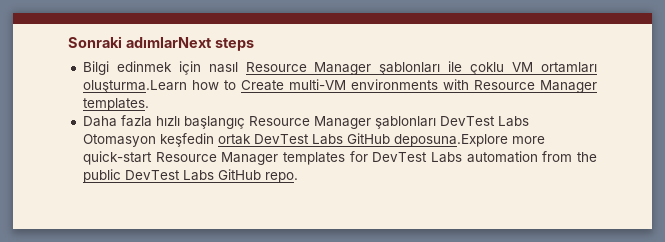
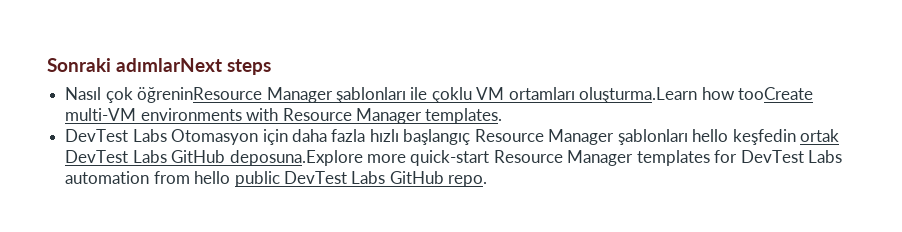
- Bilgi edinmek için nasıl Resource Manager şablonları ile çoklu VM ortamları oluşturma.Learn how to Create multi-VM environments with Resource Manager templates.
+ Nasıl çok öğreninResource Manager şablonları ile çoklu VM ortamları oluşturma.Learn how tooCreate multi-VM environments with Resource Manager templates.
- Daha fazla hızlı başlangıç Resource Manager şablonları DevTest Labs Otomasyon keşfedin ortak DevTest Labs GitHub deposuna.Explore more quick-start Resource Manager templates for DevTest Labs automation from the public DevTest Labs GitHub repo.
+ DevTest Labs Otomasyon için daha fazla hızlı başlangıç Resource Manager şablonları hello keşfedin ortak DevTest Labs GitHub deposuna.Explore more quick-start Resource Manager templates for DevTest Labs automation from hello public DevTest Labs GitHub repo.

